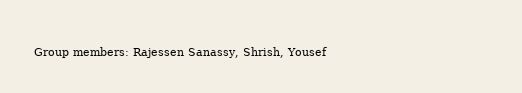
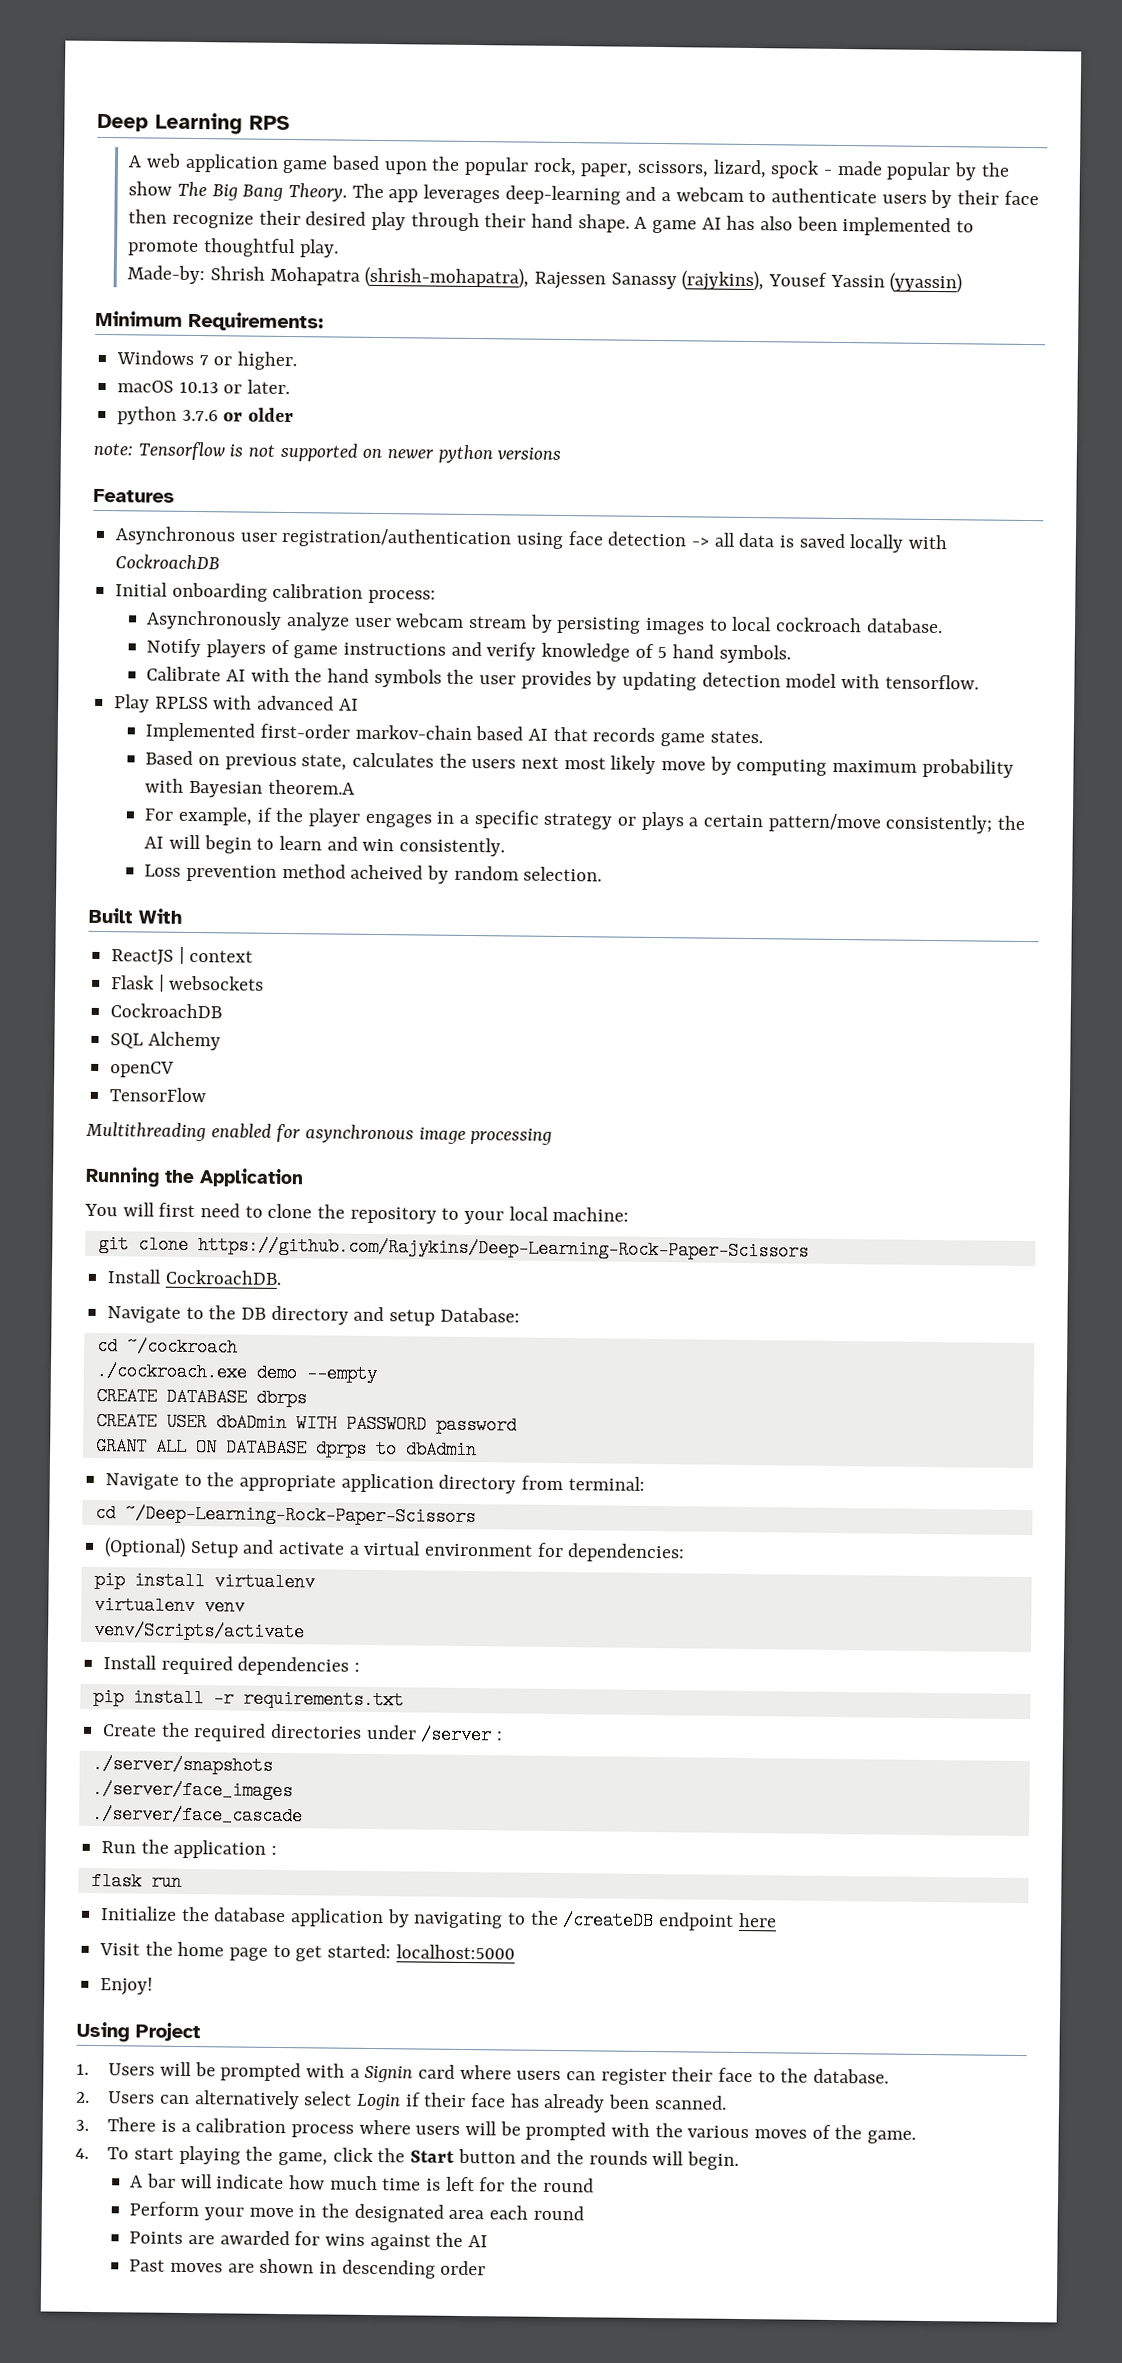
- Group members: Rajessen Sanassy, Shrish, Yousef
+ Deep Learning RPS
+ A web application game based upon the popular rock, paper, scissors, lizard, spock - made popular by the show The Big Bang Theory. The app leverages deep-learning and a webcam to authenticate users by their face then recognize their desired play through their hand shape. A game AI has also been implemented to promote thoughtful play.
+ Made-by: Shrish Mohapatra (shrish-mohapatra), Rajessen Sanassy (rajykins), Yousef Yassin (yyassin)
+ Minimum Requirements:
+ Windows 7 or higher.
+ macOS 10.13 or later.
+ python 3.7.6 or older
+ note: Tensorflow is not supported on newer python versions
+ Features
+ Asynchronous user registration/authentication using face detection -> all data is saved locally with CockroachDB
+ Initial onboarding calibration process:
+ Asynchronously analyze user webcam stream by persisting images to local cockroach database.
+ Notify players of game instructions and verify knowledge of 5 hand symbols.
+ Calibrate AI with the hand symbols the user provides by updating detection model with tensorflow.
+ Play RPLSS with advanced AI
+ Implemented first-order markov-chain based AI that records game states.
+ Based on previous state, calculates the users next most likely move by computing maximum probability with Bayesian theorem.A
+ For example, if the player engages in a specific strategy or plays a certain pattern/move consistently; the AI will begin to learn and win consistently.
+ Loss prevention method acheived by random selection.
+ Built With
+ ReactJS | context
+ Flask | websockets
+ CockroachDB
+ SQL Alchemy
+ openCV
+ TensorFlow
+ Multithreading enabled for asynchronous image processing
+ Running the Application
+ You will first need to clone the repository to your local machine:
+ git clone https://github.com/Rajykins/Deep-Learning-Rock-Paper-Scissors
+ Install CockroachDB.
+ Navigate to the DB directory and setup Database:
+ cd ~/cockroach
+ ./cockroach.exe demo --empty
+ CREATE DATABASE dbrps
+ CREATE USER dbADmin WITH PASSWORD password
+ GRANT ALL ON DATABASE dprps to dbAdmin
+ Navigate to the appropriate application directory from terminal:
+ cd ~/Deep-Learning-Rock-Paper-Scissors
+ (Optional) Setup and activate a virtual environment for dependencies:
+ pip install virtualenv
+ virtualenv venv
+ venv/Scripts/activate
+ Install required dependencies :
+ pip install -r requirements.txt
+ Create the required directories under /server :
+ ./server/snapshots
+ ./server/face_images
+ ./server/face_cascade
+ Run the application :
+ flask run
+ Initialize the database application by navigating to the /createDB endpoint here
+ Visit the home page to get started: localhost:5000
+ Enjoy!
+ Using Project
+ 1. Users will be prompted with a Signin card where users can register their face to the database.
+ 2. Users can alternatively select Login if their face has already been scanned.
+ 3. There is a calibration process where users will be prompted with the various moves of the game.
+ 4. To start playing the game, click the Start button and the rounds will begin.
+ A bar will indicate how much time is left for the round
+ Perform your move in the designated area each round
+ Points are awarded for wins against the AI
+ Past moves are shown in descending order

